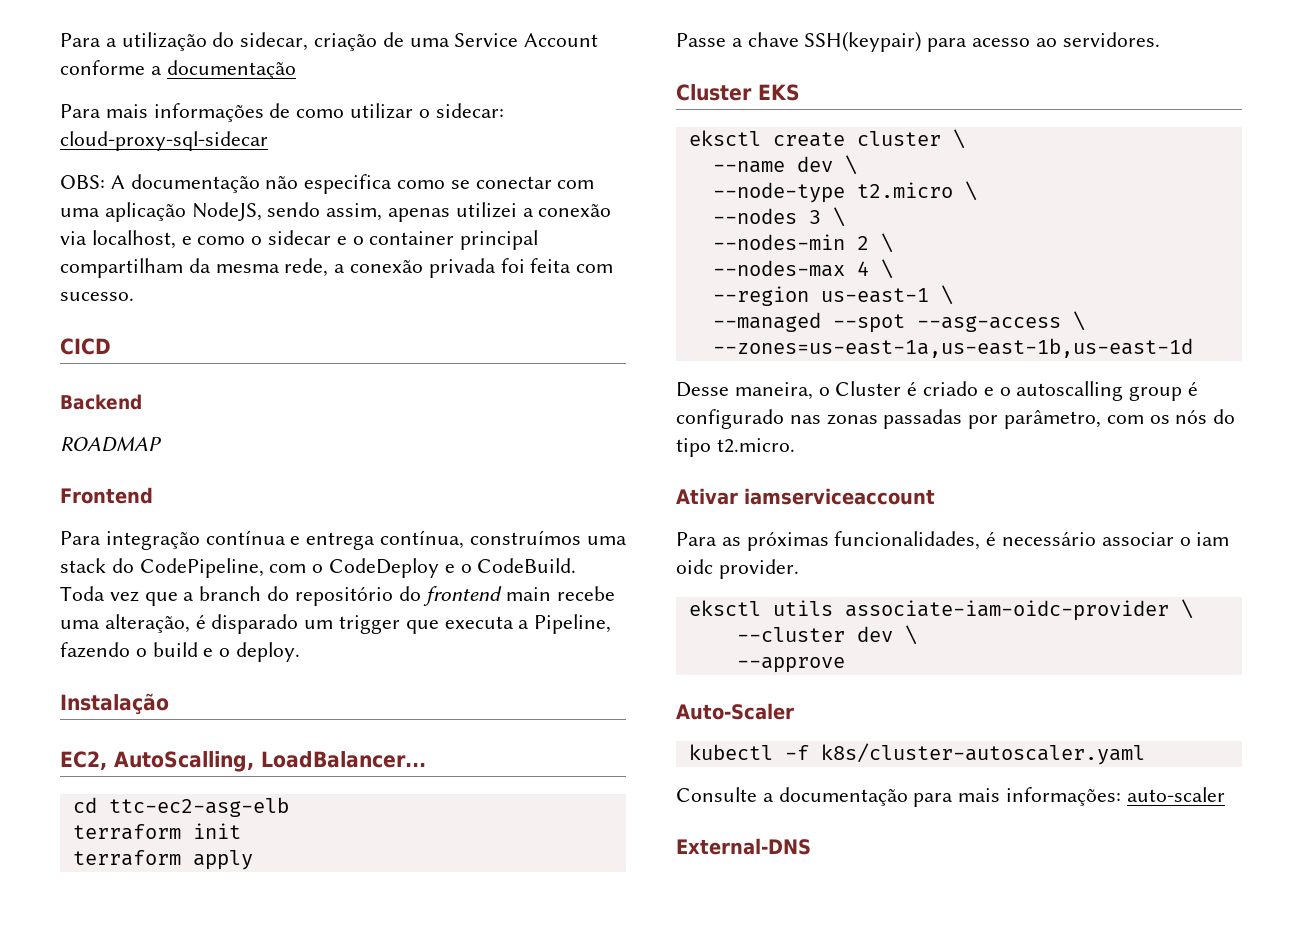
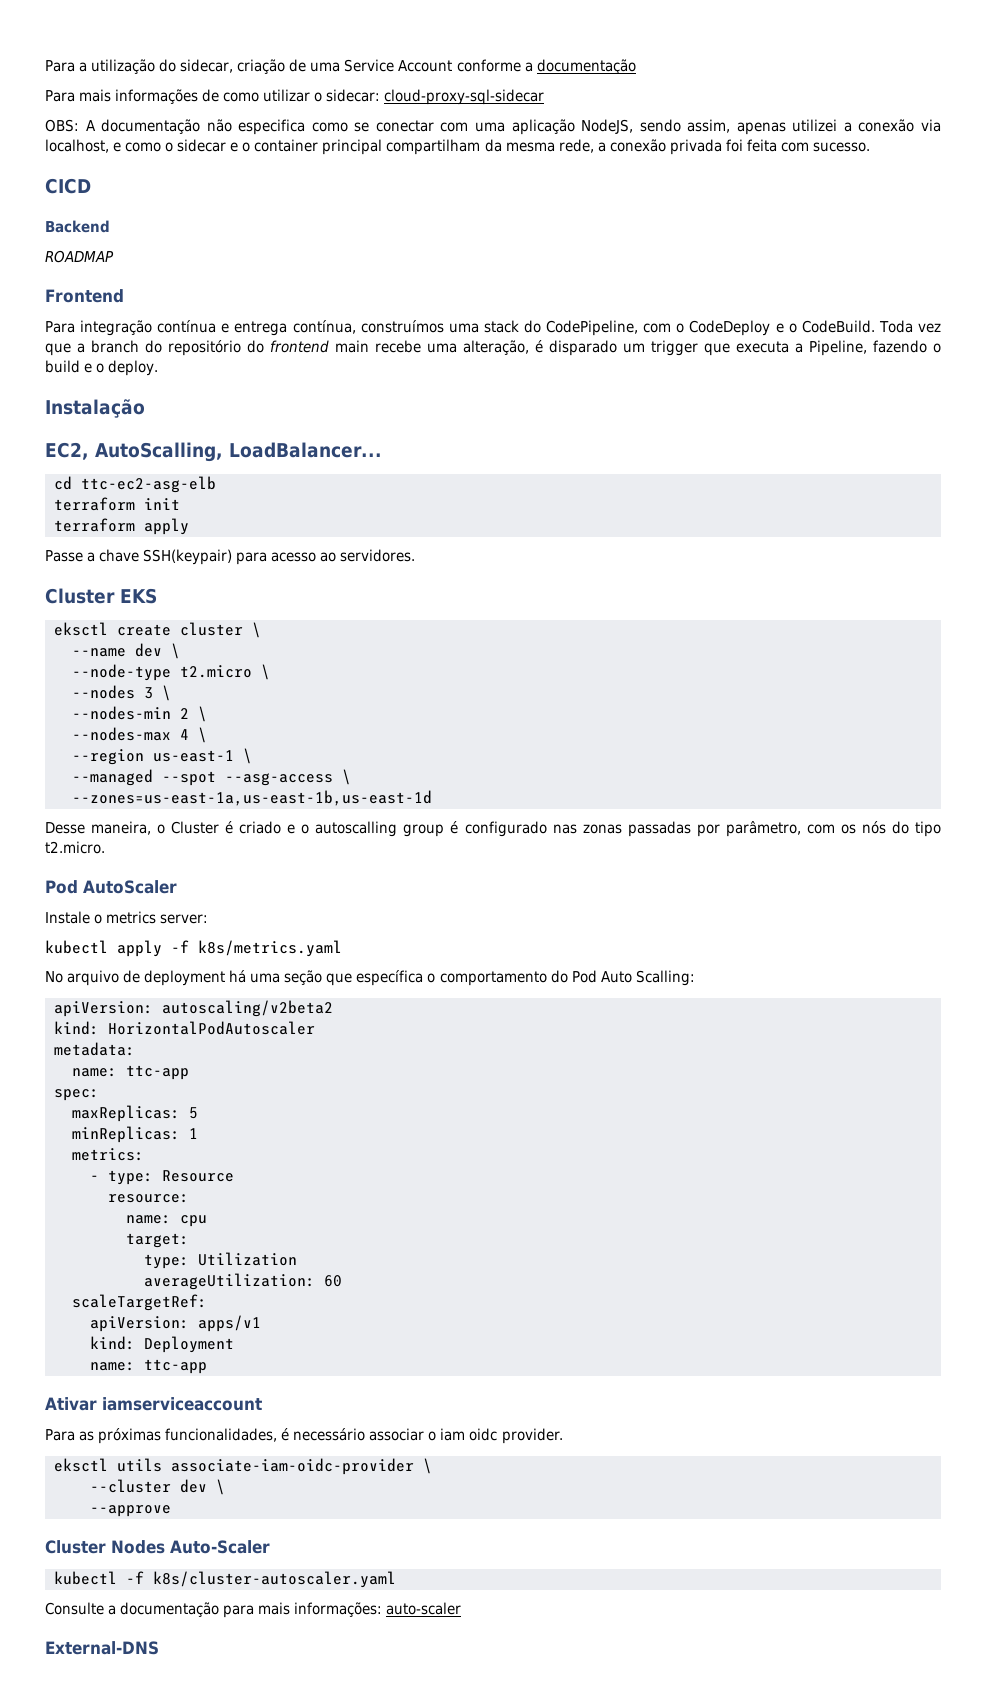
+ Pod AutoScaler
+ Instale o metrics server:
+ kubectl apply -f k8s/metrics.yaml
+ No arquivo de deployment há uma seção que específica o comportamento do Pod Auto Scalling:
+ apiVersion: autoscaling/v2beta2
+ kind: HorizontalPodAutoscaler
+ metadata:
+ name: ttc-app
+ spec:
+ maxReplicas: 5
+ minReplicas: 1
+ metrics:
+ - type: Resource
+ resource:
+ name: cpu
+ target:
+ type: Utilization
+ averageUtilization: 60
+ scaleTargetRef:
+ apiVersion: apps/v1
+ kind: Deployment
+ name: ttc-app
- Auto-Scaler
+ Cluster Nodes Auto-Scaler

